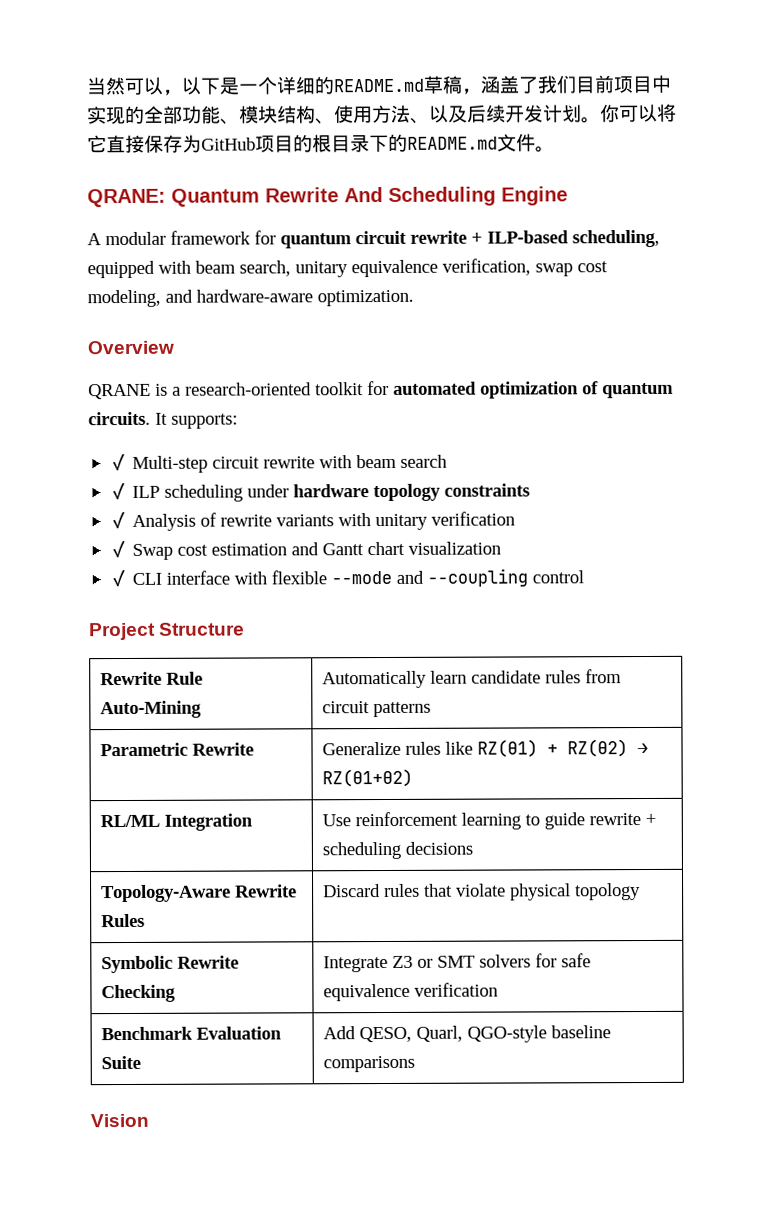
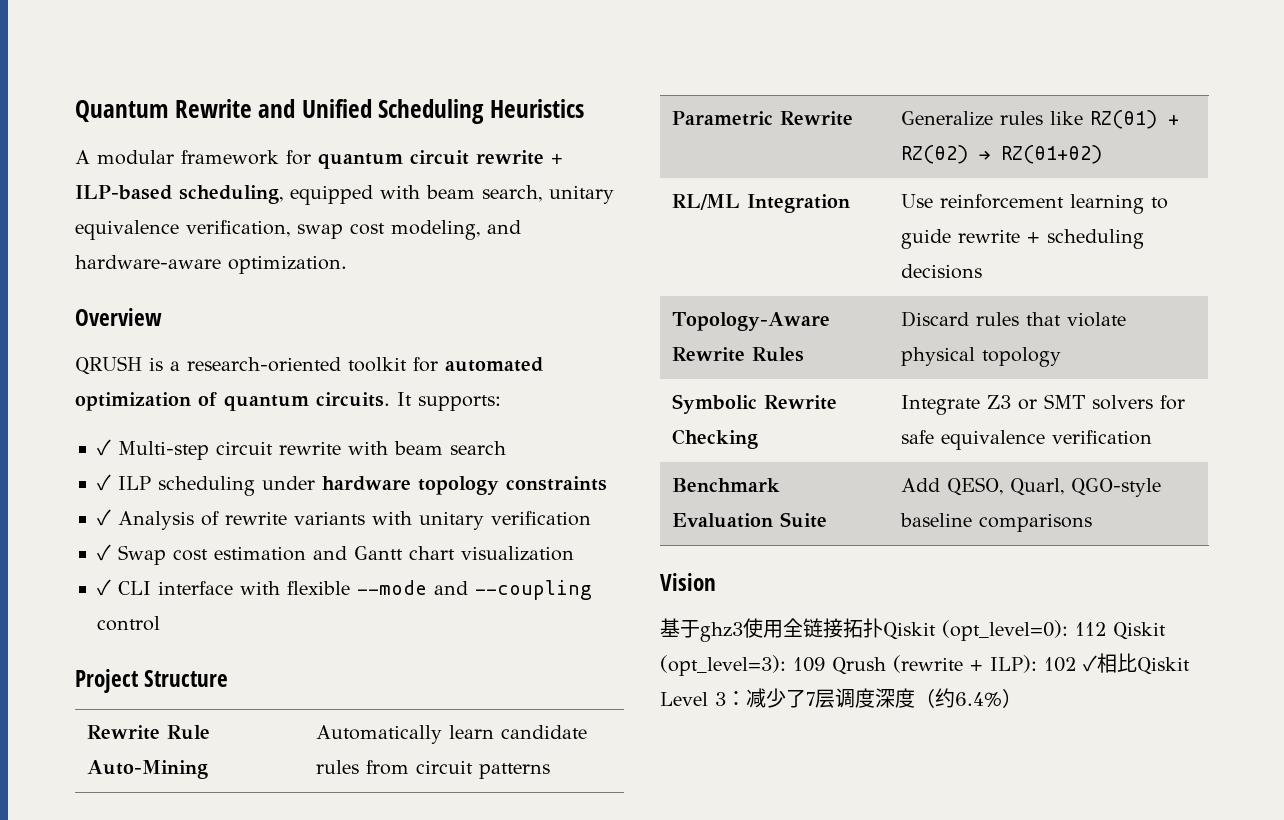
- 当然可以，以下是一个详细的README.md草稿，涵盖了我们目前项目中实现的全部功能、模块结构、使用方法、以及后续开发计划。你可以将它直接保存为GitHub项目的根目录下的README.md文件。
- QRANE: Quantum Rewrite And Scheduling Engine
+ Quantum Rewrite and Unified Scheduling Heuristics
- QRANE is a research-oriented toolkit for automated optimization of quantum circuits.
+ QRUSH is a research-oriented toolkit for automated optimization of quantum circuits.
+ 基于ghz3使用全链接拓扑Qiskit (opt_level=0): 112 Qiskit (opt_level=3): 109 Qrush (rewrite + ILP): 102 ✓相比Qiskit Level 3：减少了7层调度深度（约6.4%）

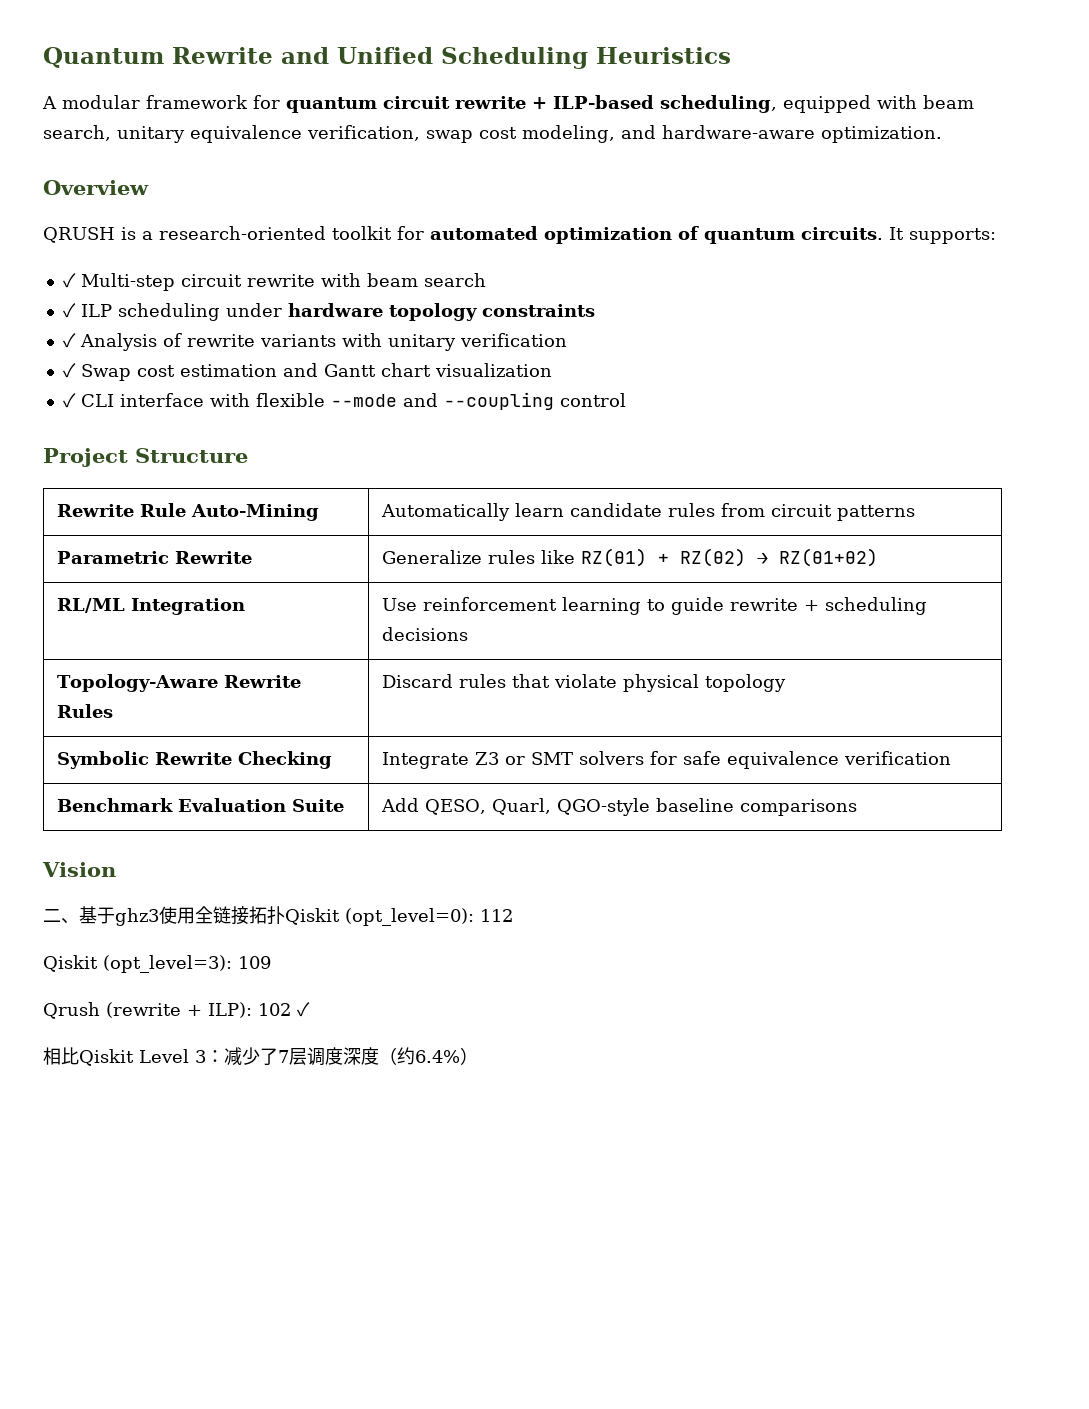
- 基于ghz3使用全链接拓扑Qiskit (opt_level=0): 112 Qiskit (opt_level=3): 109 Qrush (rewrite + ILP): 102 ✓相比Qiskit Level 3：减少了7层调度深度（约6.4%）
+ 二、基于ghz3使用全链接拓扑Qiskit (opt_level=0): 112
+ Qiskit (opt_level=3): 109
+ Qrush (rewrite + ILP): 102 ✓
+ 相比Qiskit Level 3：减少了7层调度深度（约6.4%）

